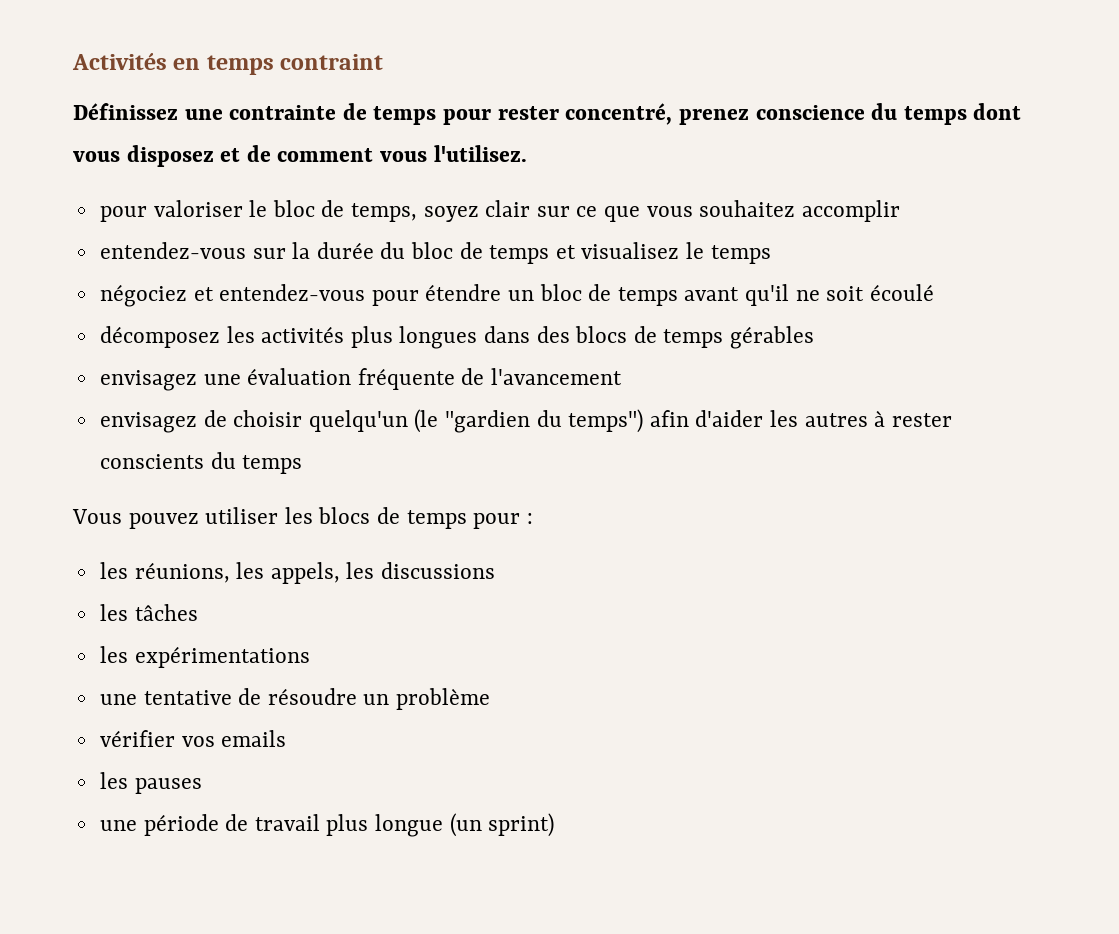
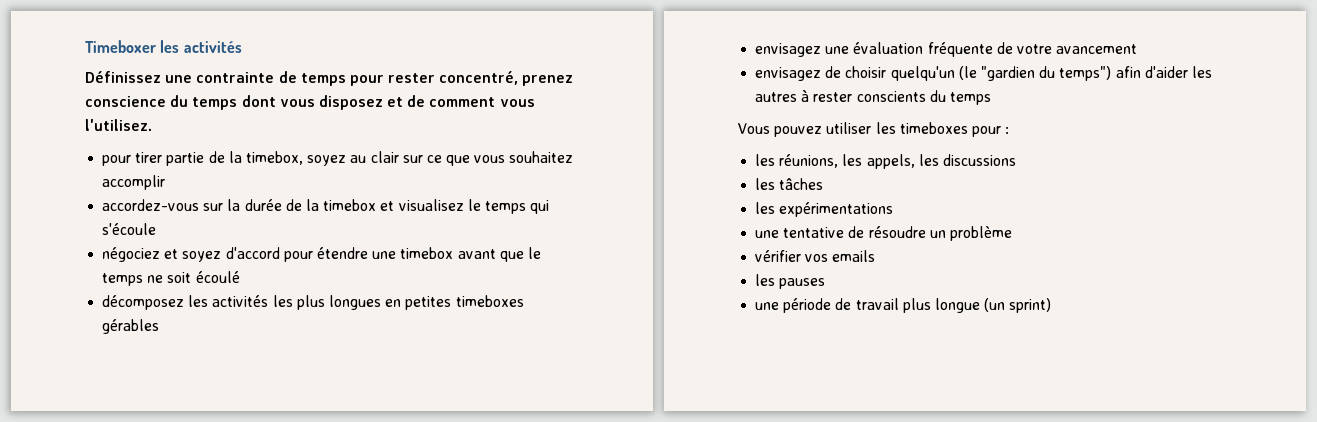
- Activités en temps contraint
+ Timeboxer les activités
- pour valoriser le bloc de temps, soyez clair sur ce que vous souhaitez accomplir
+ pour tirer partie de la timebox, soyez au clair sur ce que vous souhaitez accomplir
- entendez-vous sur la durée du bloc de temps et visualisez le temps
+ accordez-vous sur la durée de la timebox et visualisez le temps qui s'écoule
- négociez et entendez-vous pour étendre un bloc de temps avant qu'il ne soit écoulé
+ négociez et soyez d'accord pour étendre une timebox avant que le temps ne soit écoulé
- décomposez les activités plus longues dans des blocs de temps gérables
+ décomposez les activités les plus longues en petites timeboxes gérables
- envisagez une évaluation fréquente de l'avancement
+ envisagez une évaluation fréquente de votre avancement
- Vous pouvez utiliser les blocs de temps pour :
+ Vous pouvez utiliser les timeboxes pour :

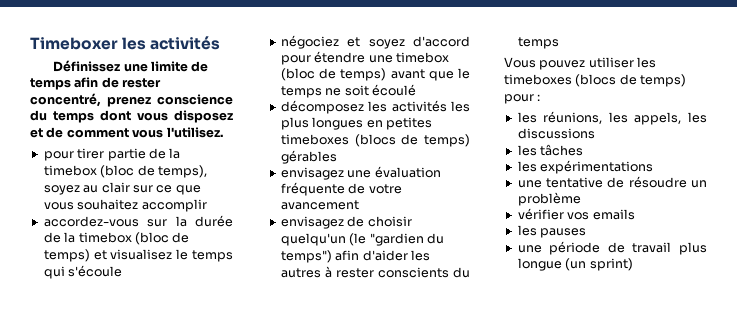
- Définissez une contrainte de temps pour rester concentré, prenez conscience du temps dont vous disposez et de comment vous l'utilisez.
+ Définissez une limite de temps afin de rester concentré, prenez conscience du temps dont vous disposez et de comment vous l'utilisez.
- pour tirer partie de la timebox, soyez au clair sur ce que vous souhaitez accomplir
+ pour tirer partie de la timebox (bloc de temps), soyez au clair sur ce que vous souhaitez accomplir
- accordez-vous sur la durée de la timebox et visualisez le temps qui s'écoule
+ accordez-vous sur la durée de la timebox (bloc de temps) et visualisez le temps qui s'écoule
- négociez et soyez d'accord pour étendre une timebox avant que le temps ne soit écoulé
+ négociez et soyez d'accord pour étendre une timebox (bloc de temps) avant que le temps ne soit écoulé
- décomposez les activités les plus longues en petites timeboxes gérables
+ décomposez les activités les plus longues en petites timeboxes (blocs de temps) gérables
- Vous pouvez utiliser les timeboxes pour :
+ Vous pouvez utiliser les timeboxes (blocs de temps) pour :

